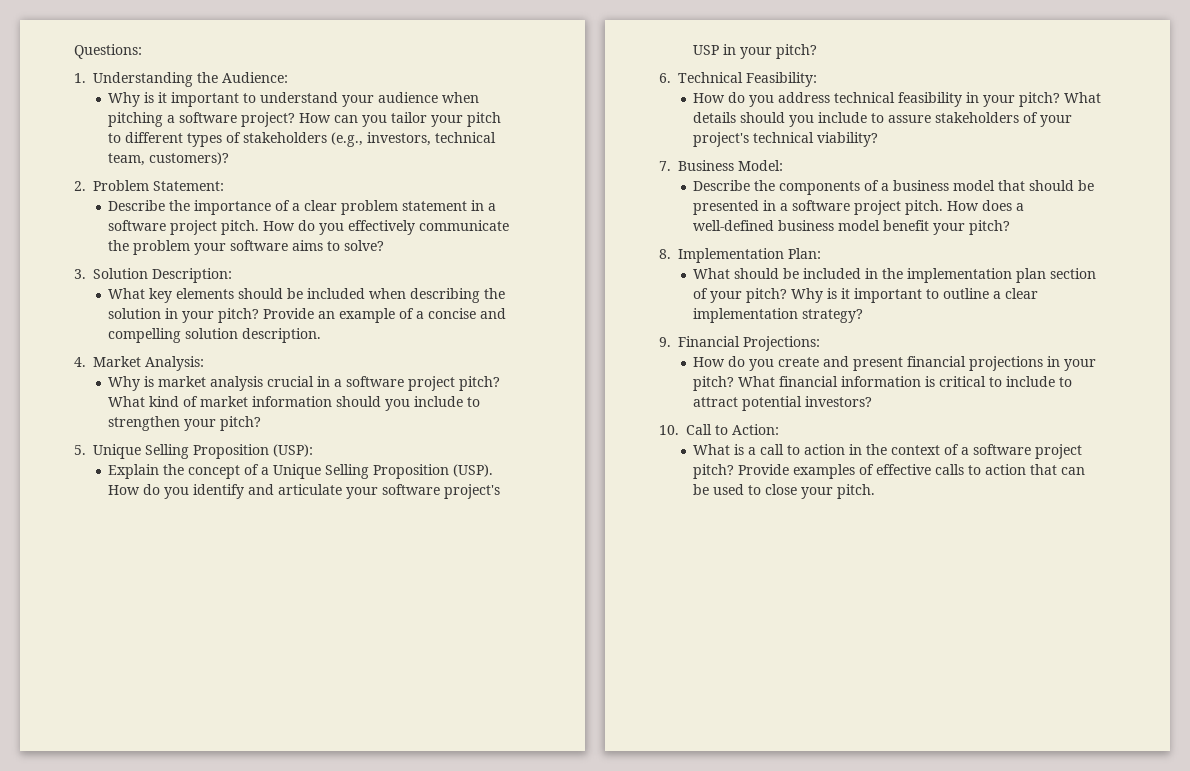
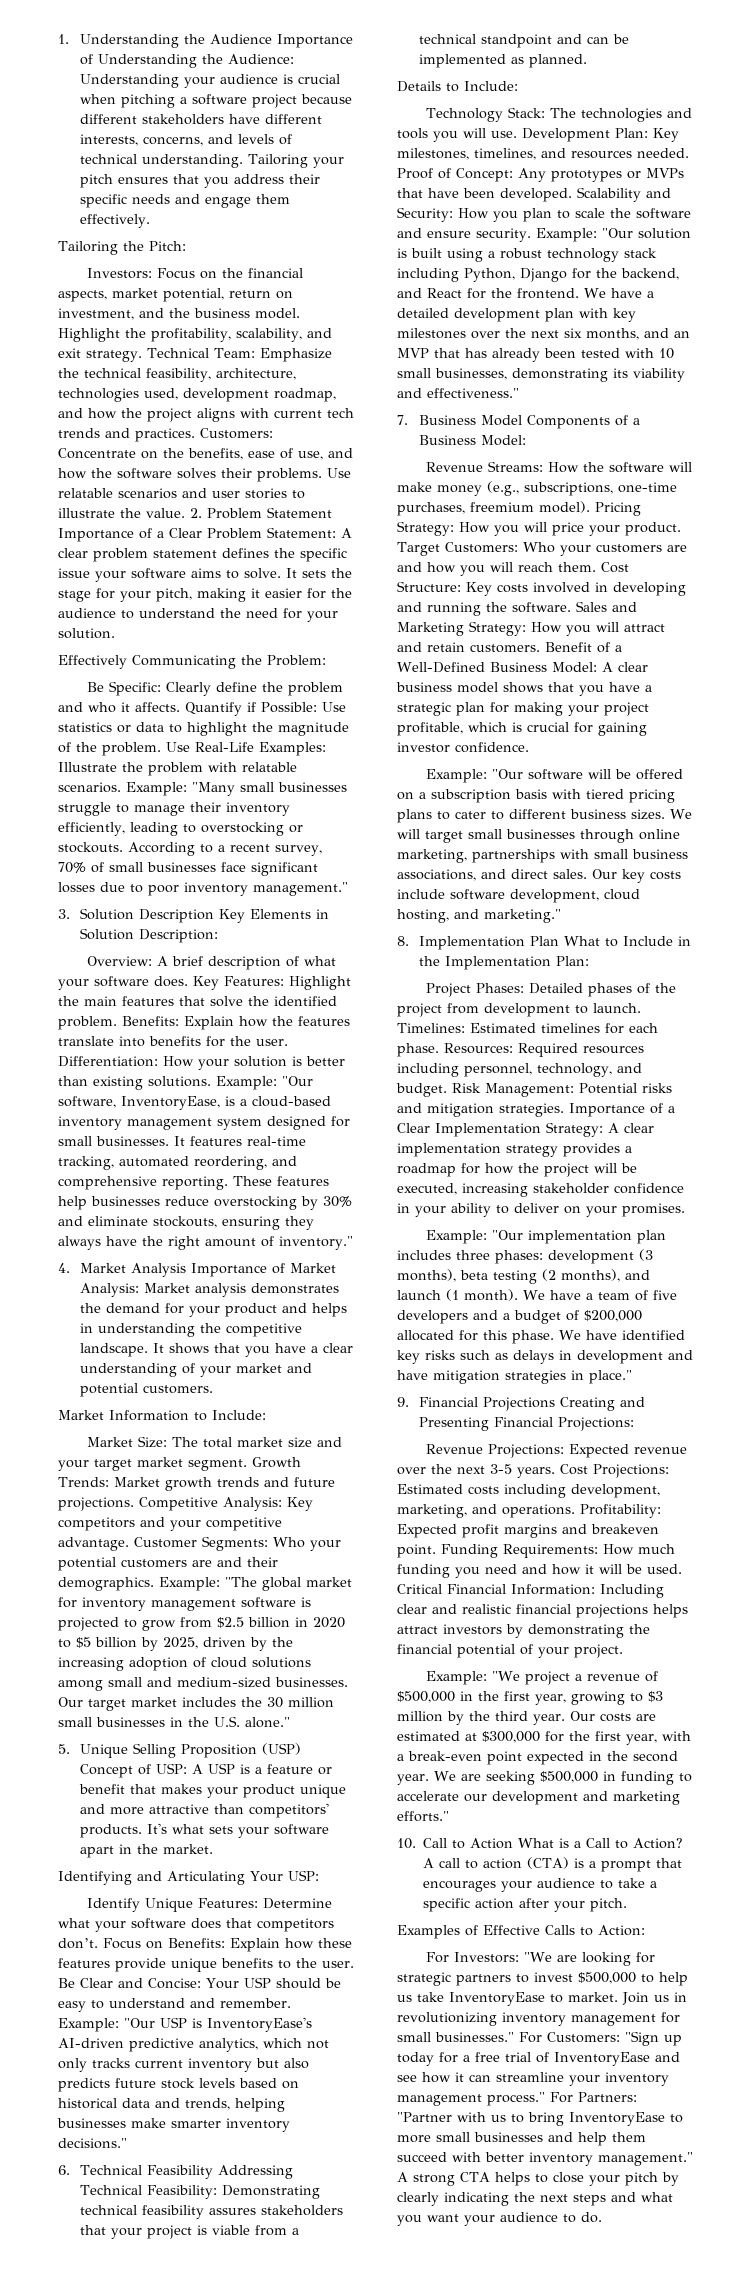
- Questions:
- 1. Understanding the Audience:
- Why is it important to understand your audience when pitching a software project? How can you tailor your pitch to different types of stakeholders (e.g., investors, technical team, customers)?
- 2. Problem Statement:
- Describe the importance of a clear problem statement in a software project pitch. How do you effectively communicate the problem your software aims to solve?
- 3. Solution Description:
- What key elements should be included when describing the solution in your pitch? Provide an example of a concise and compelling solution description.
- 4. Market Analysis:
- Why is market analysis crucial in a software project pitch? What kind of market information should you include to strengthen your pitch?
- 5. Unique Selling Proposition (USP):
- Explain the concept of a Unique Selling Proposition (USP). How do you identify and articulate your software project's USP in your pitch?
- 6. Technical Feasibility:
- How do you address technical feasibility in your pitch? What details should you include to assure stakeholders of your project's technical viability?
- 7. Business Model:
- Describe the components of a business model that should be presented in a software project pitch. How does a well-defined business model benefit your pitch?
- 8. Implementation Plan:
- What should be included in the implementation plan section of your pitch? Why is it important to outline a clear implementation strategy?
- 9. Financial Projections:
- How do you create and present financial projections in your pitch? What financial information is critical to include to attract potential investors?
+ 1. Understanding the Audience Importance of Understanding the Audience: Understanding your audience is crucial when pitching a software project because different stakeholders have different interests, concerns, and levels of technical understanding. Tailoring your pitch ensures that you address their specific needs and engage them effectively.
+ Tailoring the Pitch:
+ Investors: Focus on the financial aspects, market potential, return on investment, and the business model. Highlight the profitability, scalability, and exit strategy. Technical Team: Emphasize the technical feasibility, architecture, technologies used, development roadmap, and how the project aligns with current tech trends and practices. Customers: Concentrate on the benefits, ease of use, and how the software solves their problems. Use relatable scenarios and user stories to illustrate the value. 2. Problem Statement Importance of a Clear Problem Statement: A clear problem statement defines the specific issue your software aims to solve. It sets the stage for your pitch, making it easier for the audience to understand the need for your solution.
+ Effectively Communicating the Problem:
+ Be Specific: Clearly define the problem and who it affects. Quantify if Possible: Use statistics or data to highlight the magnitude of the problem. Use Real-Life Examples: Illustrate the problem with relatable scenarios. Example: "Many small businesses struggle to manage their inventory efficiently, leading to overstocking or stockouts. According to a recent survey, 70% of small businesses face significant losses due to poor inventory management."
+ 3. Solution Description Key Elements in Solution Description:
+ Overview: A brief description of what your software does. Key Features: Highlight the main features that solve the identified problem. Benefits: Explain how the features translate into benefits for the user. Differentiation: How your solution is better than existing solutions. Example: "Our software, InventoryEase, is a cloud-based inventory management system designed for small businesses. It features real-time tracking, automated reordering, and comprehensive reporting. These features help businesses reduce overstocking by 30% and eliminate stockouts, ensuring they always have the right amount of inventory."
+ 4. Market Analysis Importance of Market Analysis: Market analysis demonstrates the demand for your product and helps in understanding the competitive landscape. It shows that you have a clear understanding of your market and potential customers.
+ Market Information to Include:
+ Market Size: The total market size and your target market segment. Growth Trends: Market growth trends and future projections. Competitive Analysis: Key competitors and your competitive advantage. Customer Segments: Who your potential customers are and their demographics. Example: "The global market for inventory management software is projected to grow from $2.5 billion in 2020 to $5 billion by 2025, driven by the increasing adoption of cloud solutions among small and medium-sized businesses. Our target market includes the 30 million small businesses in the U.S. alone."
+ 5. Unique Selling Proposition (USP) Concept of USP: A USP is a feature or benefit that makes your product unique and more attractive than competitors' products. It's what sets your software apart in the market.
+ Identifying and Articulating Your USP:
+ Identify Unique Features: Determine what your software does that competitors don’t. Focus on Benefits: Explain how these features provide unique benefits to the user. Be Clear and Concise: Your USP should be easy to understand and remember. Example: "Our USP is InventoryEase's AI-driven predictive analytics, which not only tracks current inventory but also predicts future stock levels based on historical data and trends, helping businesses make smarter inventory decisions."
+ 6. Technical Feasibility Addressing Technical Feasibility: Demonstrating technical feasibility assures stakeholders that your project is viable from a technical standpoint and can be implemented as planned.
+ Details to Include:
+ Technology Stack: The technologies and tools you will use. Development Plan: Key milestones, timelines, and resources needed. Proof of Concept: Any prototypes or MVPs that have been developed. Scalability and Security: How you plan to scale the software and ensure security. Example: "Our solution is built using a robust technology stack including Python, Django for the backend, and React for the frontend. We have a detailed development plan with key milestones over the next six months, and an MVP that has already been tested with 10 small businesses, demonstrating its viability and effectiveness."
+ 7. Business Model Components of a Business Model:
+ Revenue Streams: How the software will make money (e.g., subscriptions, one-time purchases, freemium model). Pricing Strategy: How you will price your product. Target Customers: Who your customers are and how you will reach them. Cost Structure: Key costs involved in developing and running the software. Sales and Marketing Strategy: How you will attract and retain customers. Benefit of a Well-Defined Business Model: A clear business model shows that you have a strategic plan for making your project profitable, which is crucial for gaining investor confidence.
+ Example: "Our software will be offered on a subscription basis with tiered pricing plans to cater to different business sizes. We will target small businesses through online marketing, partnerships with small business associations, and direct sales. Our key costs include software development, cloud hosting, and marketing."
+ 8. Implementation Plan What to Include in the Implementation Plan:
+ Project Phases: Detailed phases of the project from development to launch. Timelines: Estimated timelines for each phase. Resources: Required resources including personnel, technology, and budget. Risk Management: Potential risks and mitigation strategies. Importance of a Clear Implementation Strategy: A clear implementation strategy provides a roadmap for how the project will be executed, increasing stakeholder confidence in your ability to deliver on your promises.
+ Example: "Our implementation plan includes three phases: development (3 months), beta testing (2 months), and launch (1 month). We have a team of five developers and a budget of $200,000 allocated for this phase. We have identified key risks such as delays in development and have mitigation strategies in place."
+ 9. Financial Projections Creating and Presenting Financial Projections:
+ Revenue Projections: Expected revenue over the next 3-5 years. Cost Projections: Estimated costs including development, marketing, and operations. Profitability: Expected profit margins and breakeven point. Funding Requirements: How much funding you need and how it will be used. Critical Financial Information: Including clear and realistic financial projections helps attract investors by demonstrating the financial potential of your project.
+ Example: "We project a revenue of $500,000 in the first year, growing to $3 million by the third year. Our costs are estimated at $300,000 for the first year, with a break-even point expected in the second year. We are seeking $500,000 in funding to accelerate our development and marketing efforts."
- 10. Call to Action:
- What is a call to action in the context of a software project pitch? Provide examples of effective calls to action that can be used to close your pitch.
+ 10. Call to Action What is a Call to Action? A call to action (CTA) is a prompt that encourages your audience to take a specific action after your pitch.
+ Examples of Effective Calls to Action:
+ For Investors: "We are looking for strategic partners to invest $500,000 to help us take InventoryEase to market. Join us in revolutionizing inventory management for small businesses." For Customers: "Sign up today for a free trial of InventoryEase and see how it can streamline your inventory management process." For Partners: "Partner with us to bring InventoryEase to more small businesses and help them succeed with better inventory management." A strong CTA helps to close your pitch by clearly indicating the next steps and what you want your audience to do.

